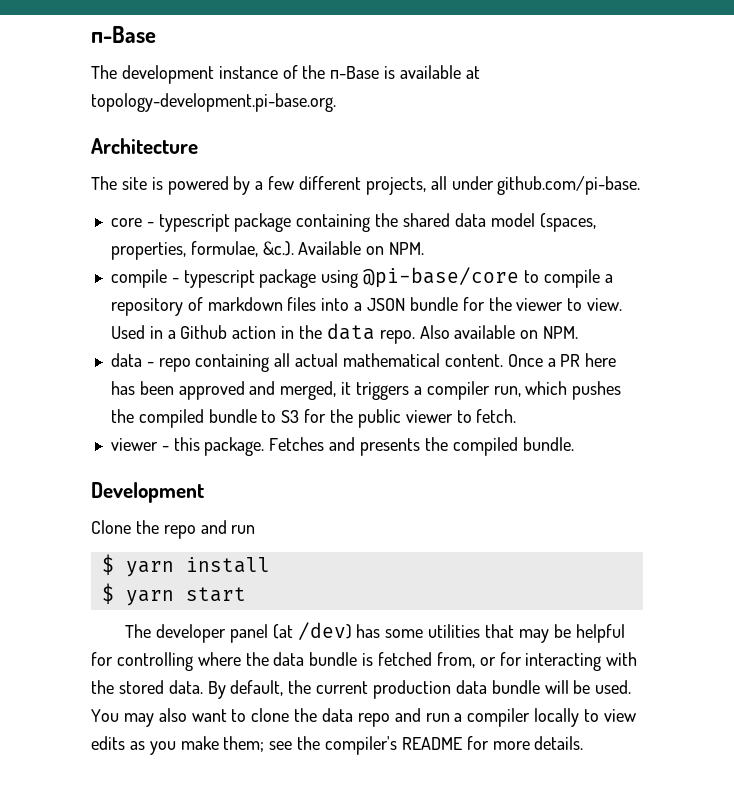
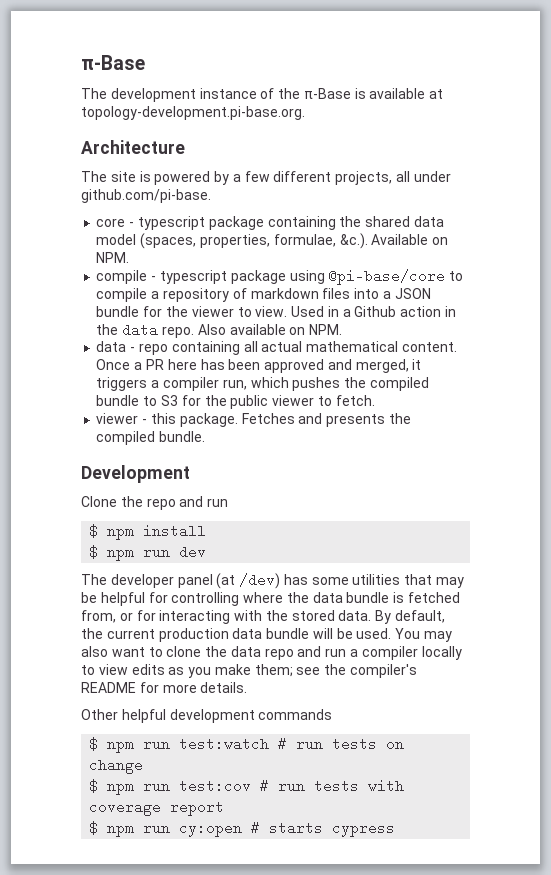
- $ yarn install
+ $ npm install
- $ yarn start
+ $ npm run dev
+ Other helpful development commands
+ $ npm run test:watch # run tests on change
+ $ npm run test:cov # run tests with coverage report
+ $ npm run cy:open # starts cypress

